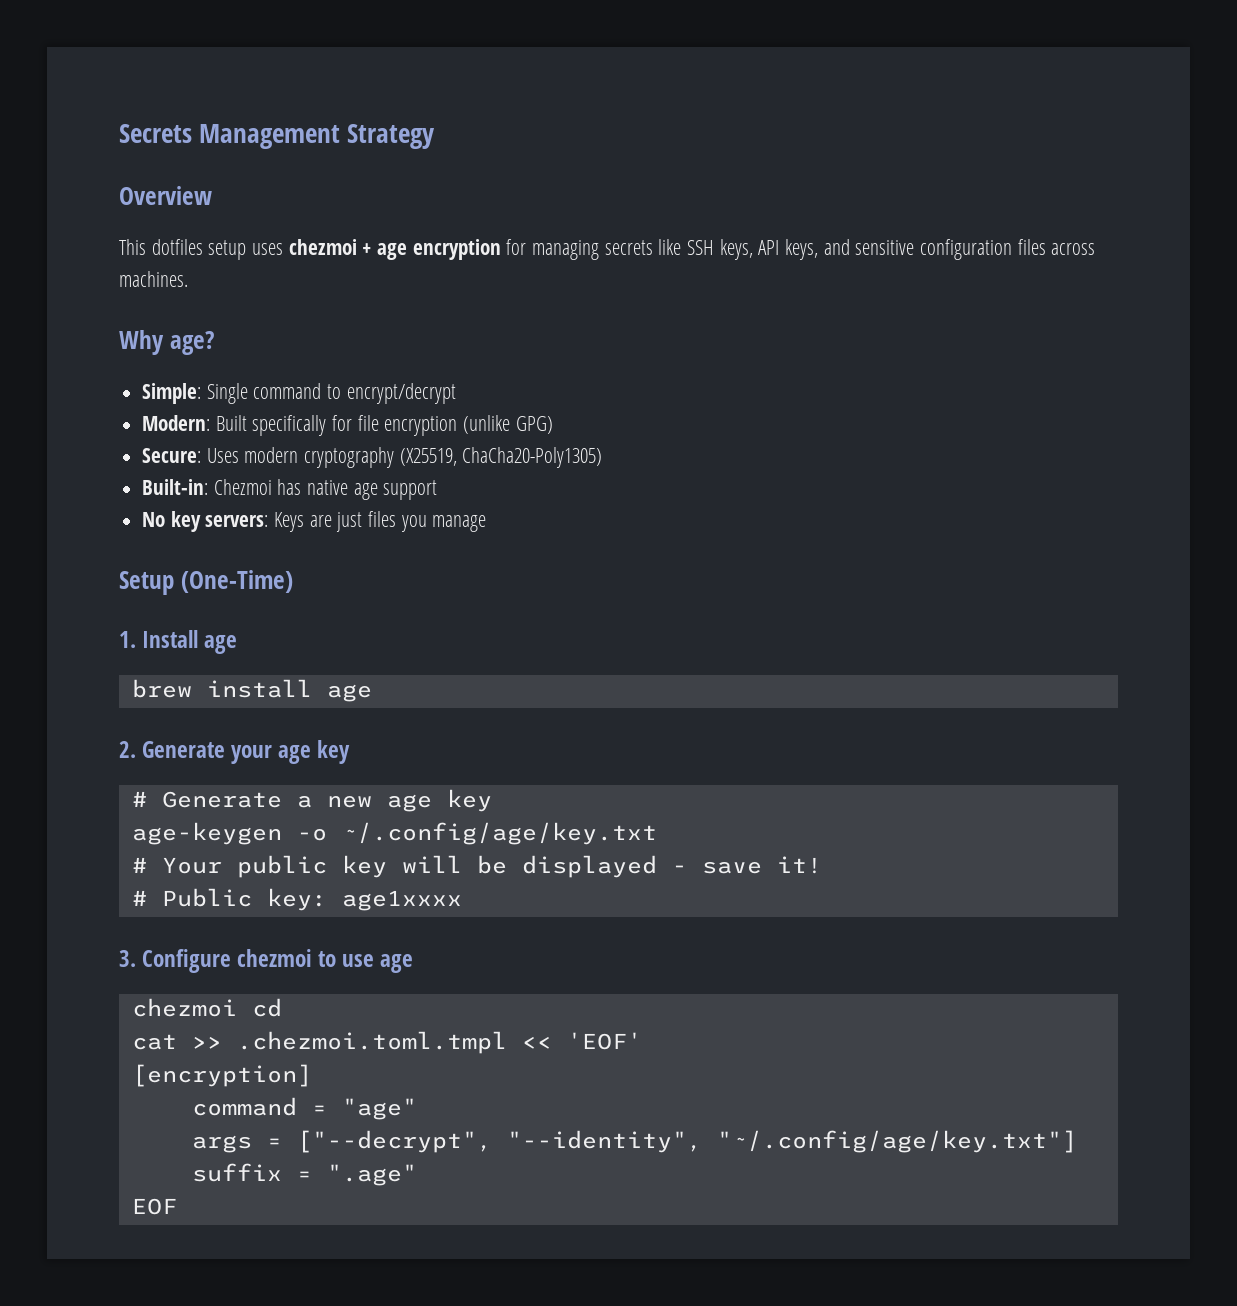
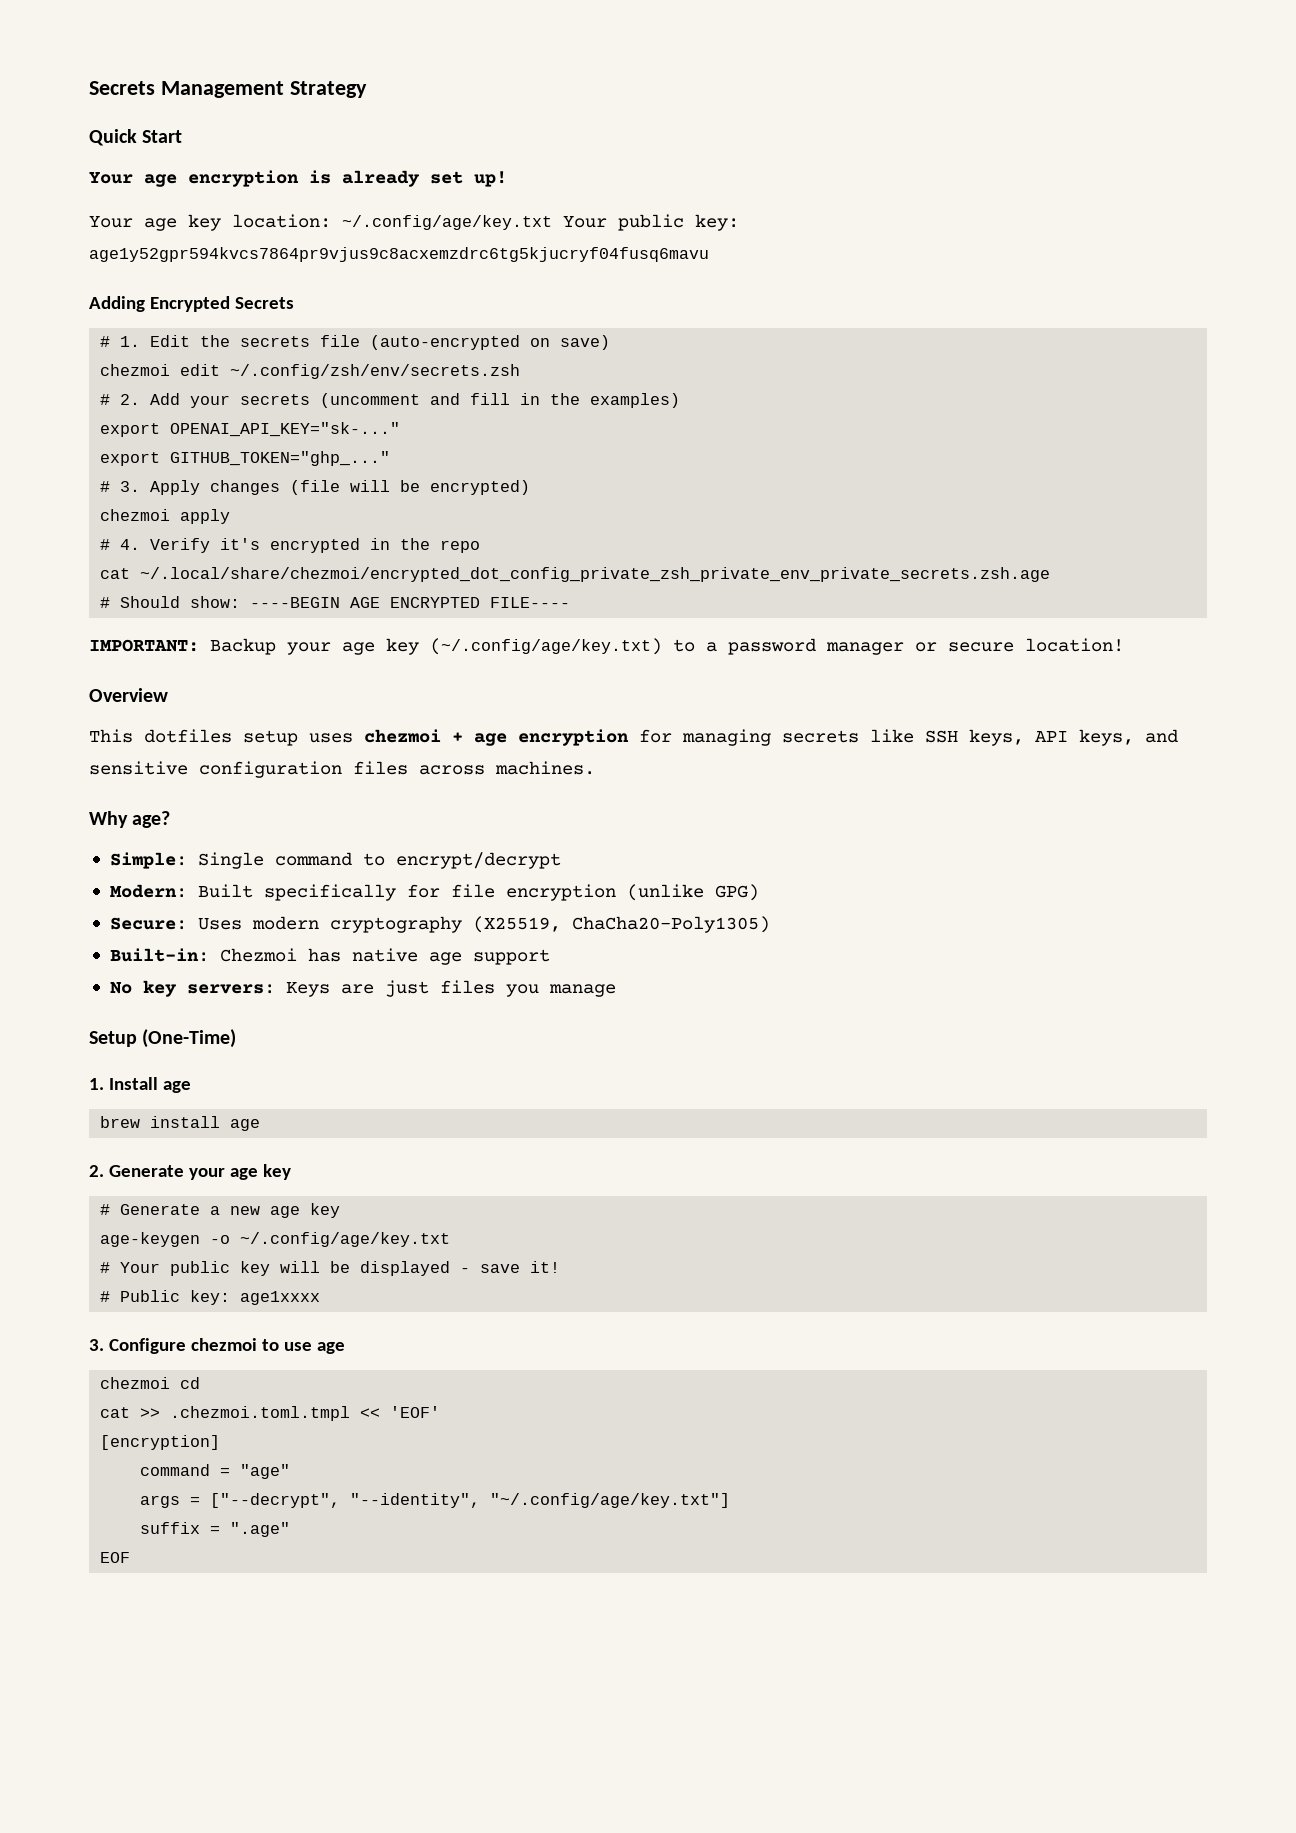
+ Quick Start
+ Your age encryption is already set up!
+ Your age key location: ~/.config/age/key.txt Your public key: age1y52gpr594kvcs7864pr9vjus9c8acxemzdrc6tg5kjucryf04fusq6mavu
+ Adding Encrypted Secrets
+ # 1. Edit the secrets file (auto-encrypted on save)
+ chezmoi edit ~/.config/zsh/env/secrets.zsh
+ # 2. Add your secrets (uncomment and fill in the examples)
+ export OPENAI_API_KEY="sk-..."
+ export GITHUB_TOKEN="ghp_..."
+ # 3. Apply changes (file will be encrypted)
+ chezmoi apply
+ # 4. Verify it's encrypted in the repo
+ cat ~/.local/share/chezmoi/encrypted_dot_config_private_zsh_private_env_private_secrets.zsh.age
+ # Should show: ----BEGIN AGE ENCRYPTED FILE----
+ IMPORTANT: Backup your age key (~/.config/age/key.txt) to a password manager or secure location!

